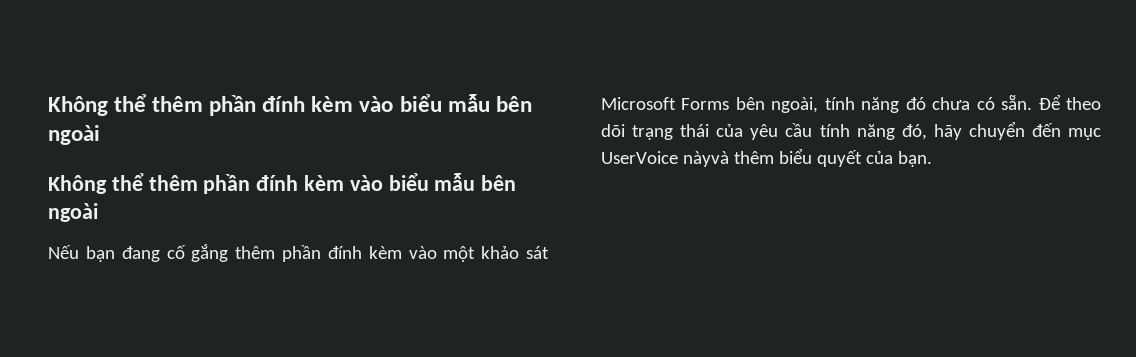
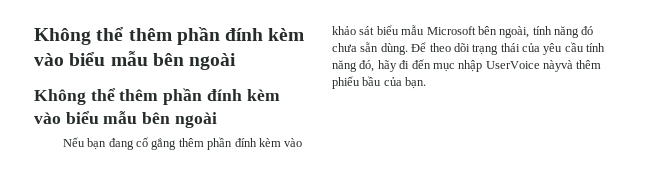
- Nếu bạn đang cố gắng thêm phần đính kèm vào một khảo sát Microsoft Forms bên ngoài, tính năng đó chưa có sẵn.
+ Nếu bạn đang cố gắng thêm phần đính kèm vào khảo sát biểu mẫu Microsoft bên ngoài, tính năng đó chưa sẵn dùng.
- Để theo dõi trạng thái của yêu cầu tính năng đó, hãy chuyển đến mục UserVoice nàyvà thêm biểu quyết của bạn.
+ Để theo dõi trạng thái của yêu cầu tính năng đó, hãy đi đến mục nhập UserVoice nàyvà thêm phiếu bầu của bạn.

